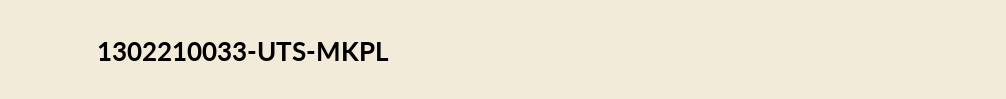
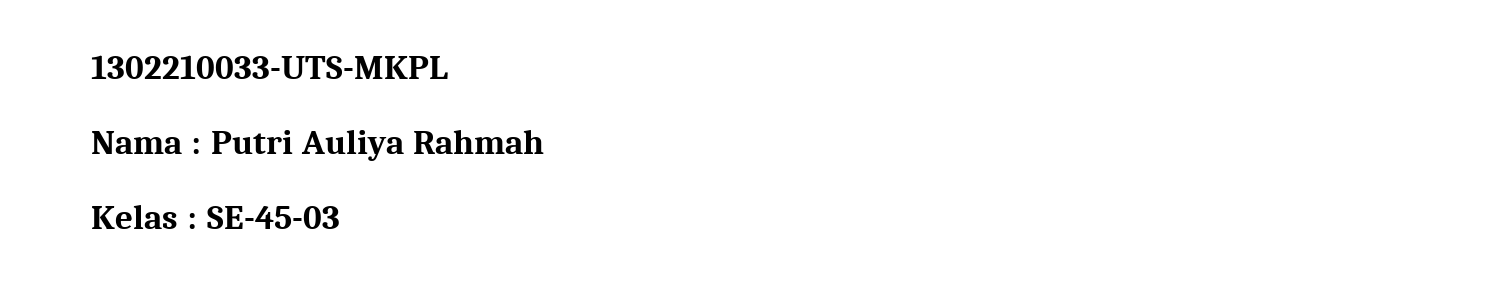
+ Nama : Putri Auliya Rahmah
+ Kelas : SE-45-03

